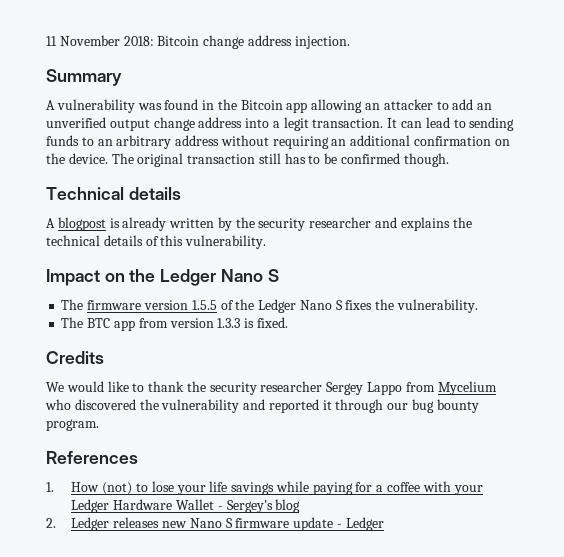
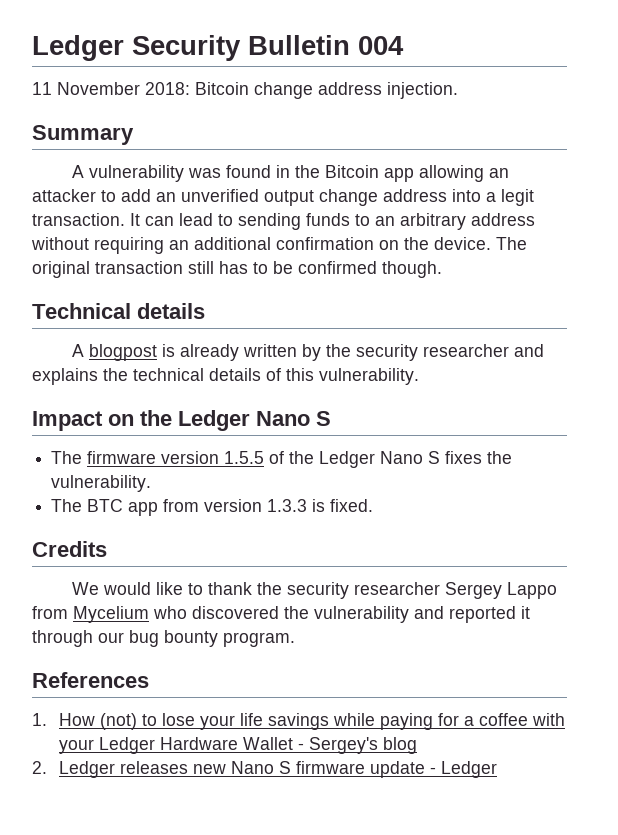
+ Ledger Security Bulletin 004

